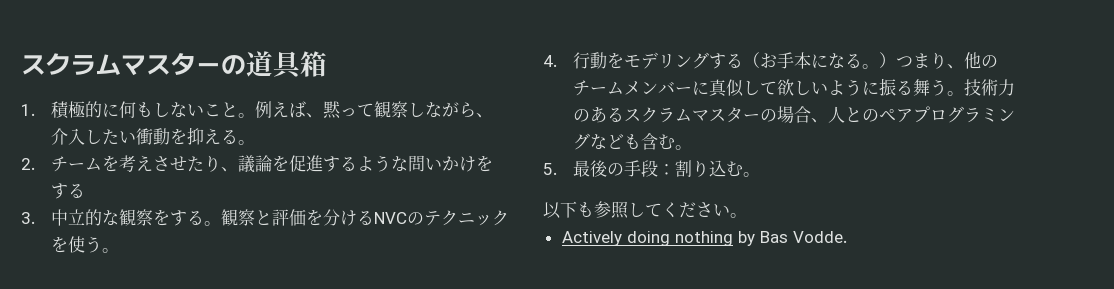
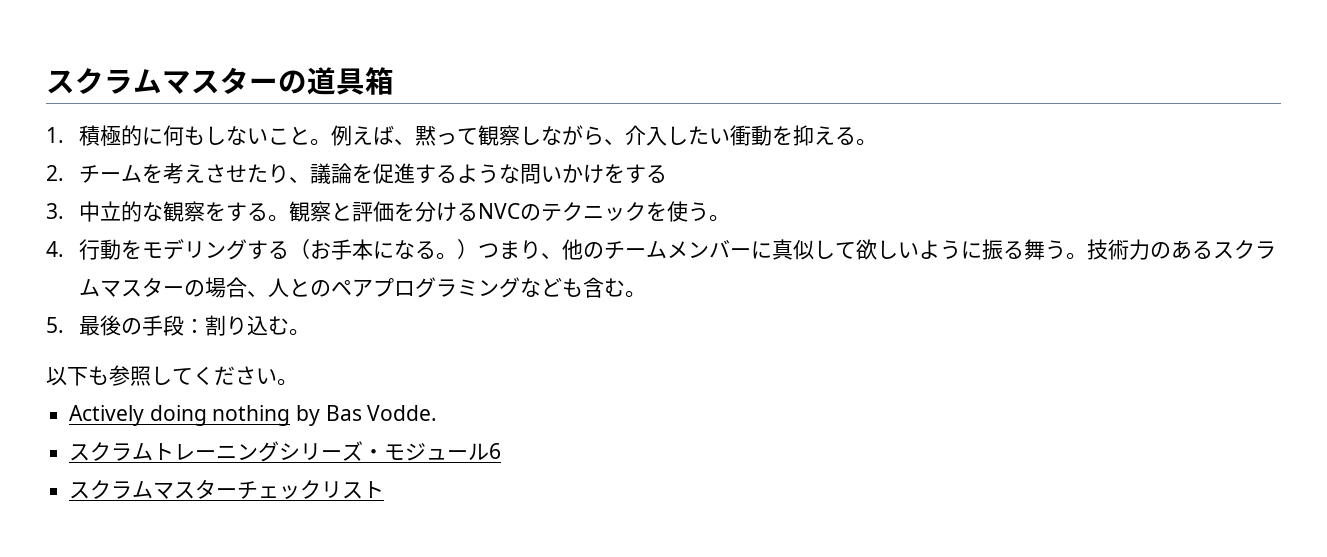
+ スクラムトレーニングシリーズ・モジュール6
+ スクラムマスターチェックリスト

